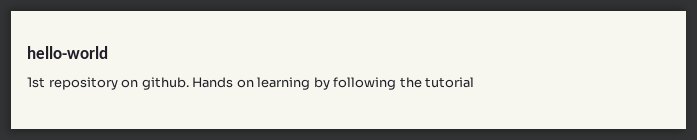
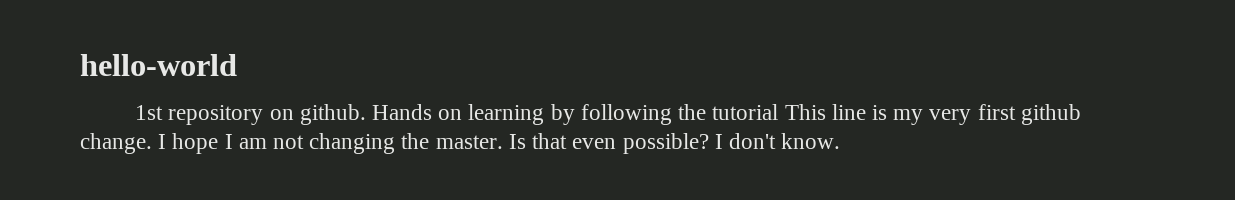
- Hands on learning by following the tutorial
+ Hands on learning by following the tutorial This line is my very first github change. I hope I am not changing the master. Is that even possible? I don't know.

